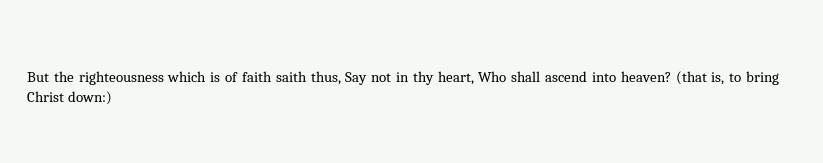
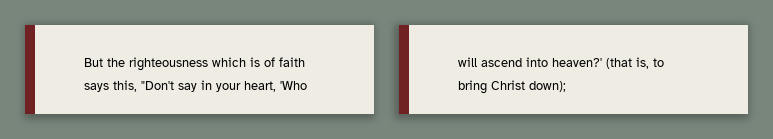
- But the righteousness which is of faith saith thus, Say not in thy heart, Who shall ascend into heaven?
+ But the righteousness which is of faith says this, "Don't say in your heart, 'Who will ascend into heaven?'
- (that is, to bring Christ down:)
+ (that is, to bring Christ down);

